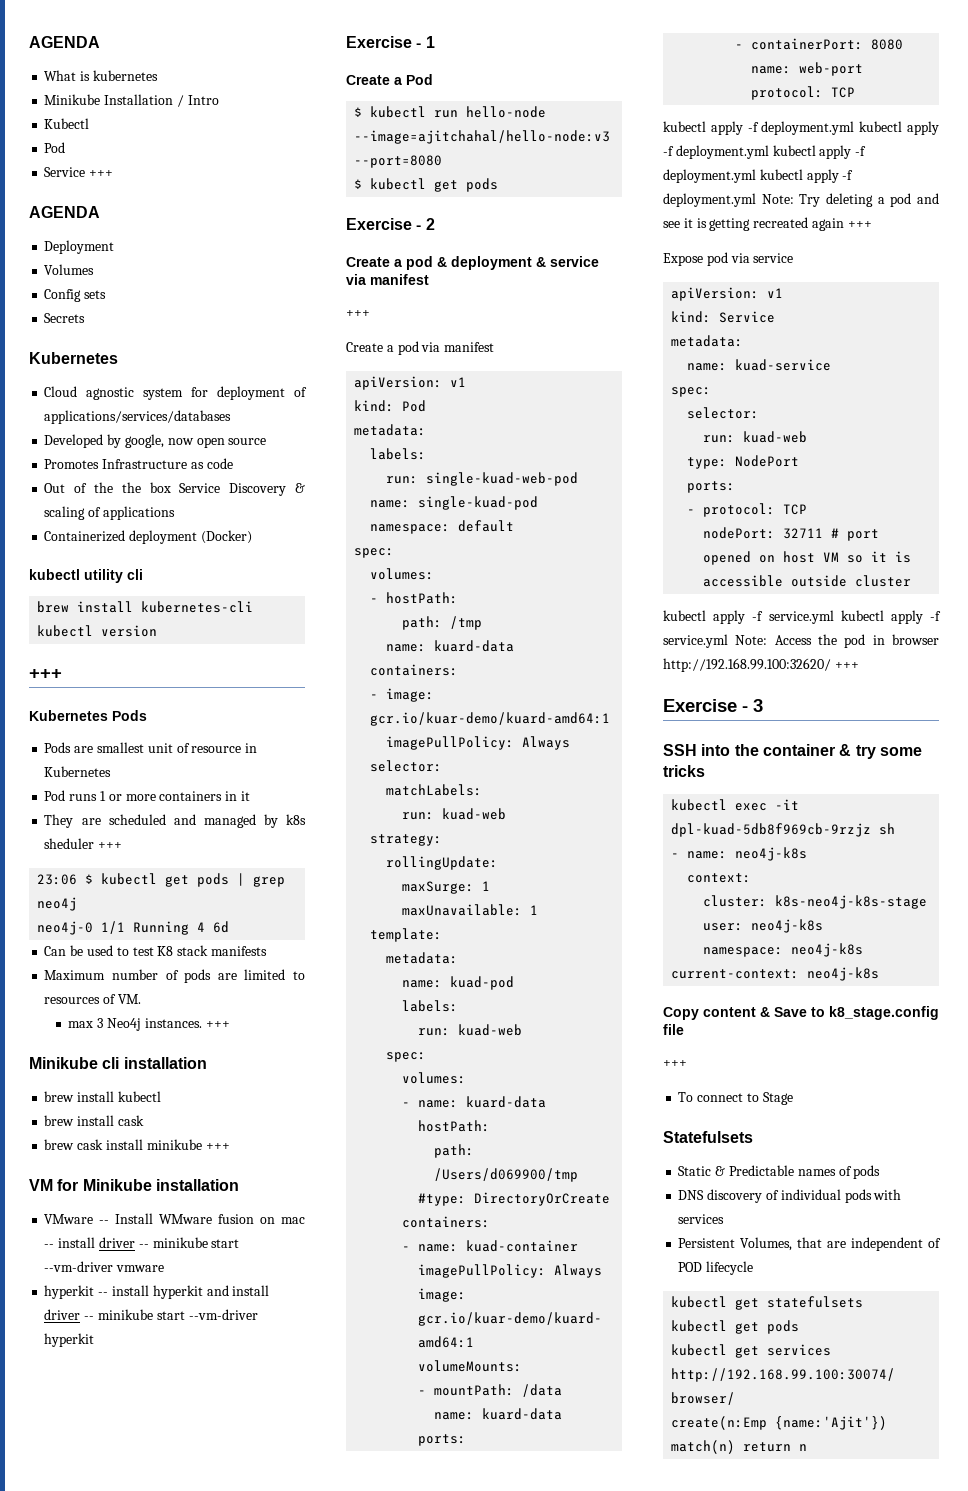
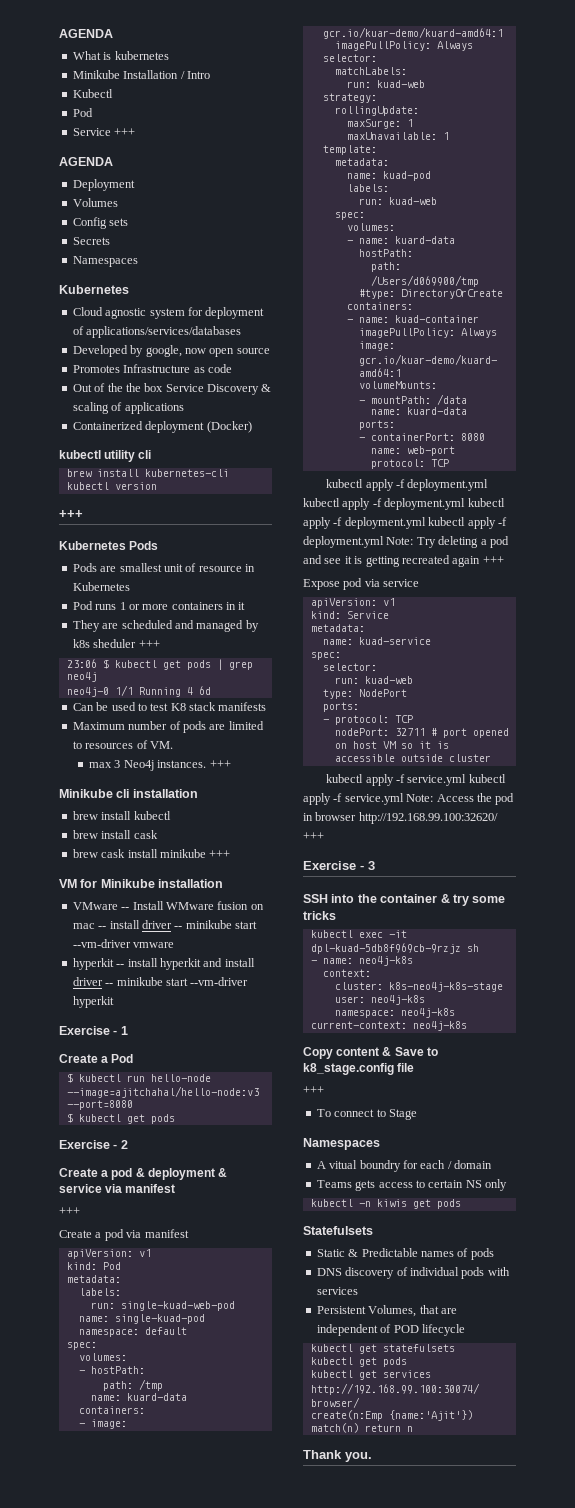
  Secrets
+ Namespaces
  To connect to Stage
+ Namespaces
+ A vitual boundry for each / domain
+ Teams gets access to certain NS only
+ kubectl -n kiwis get pods
+ Thank you.

